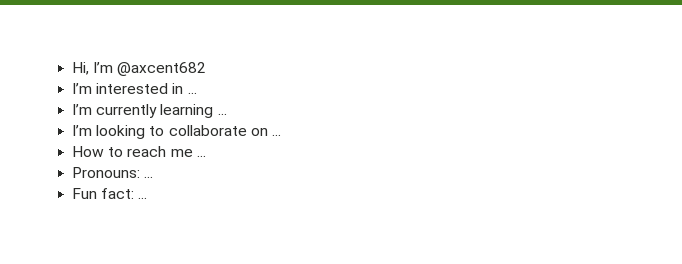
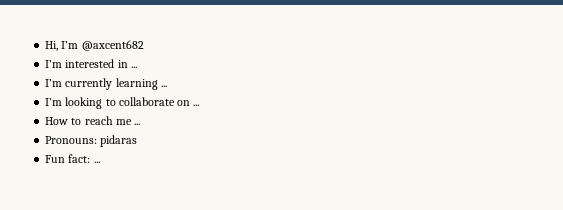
- Pronouns: ...
+ Pronouns: pidaras

